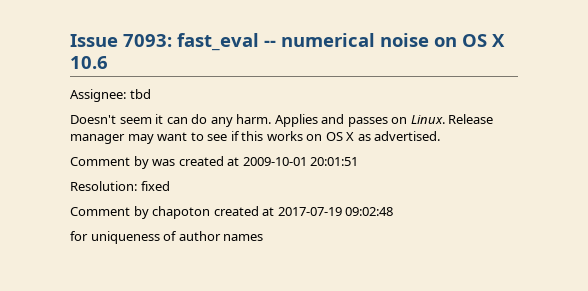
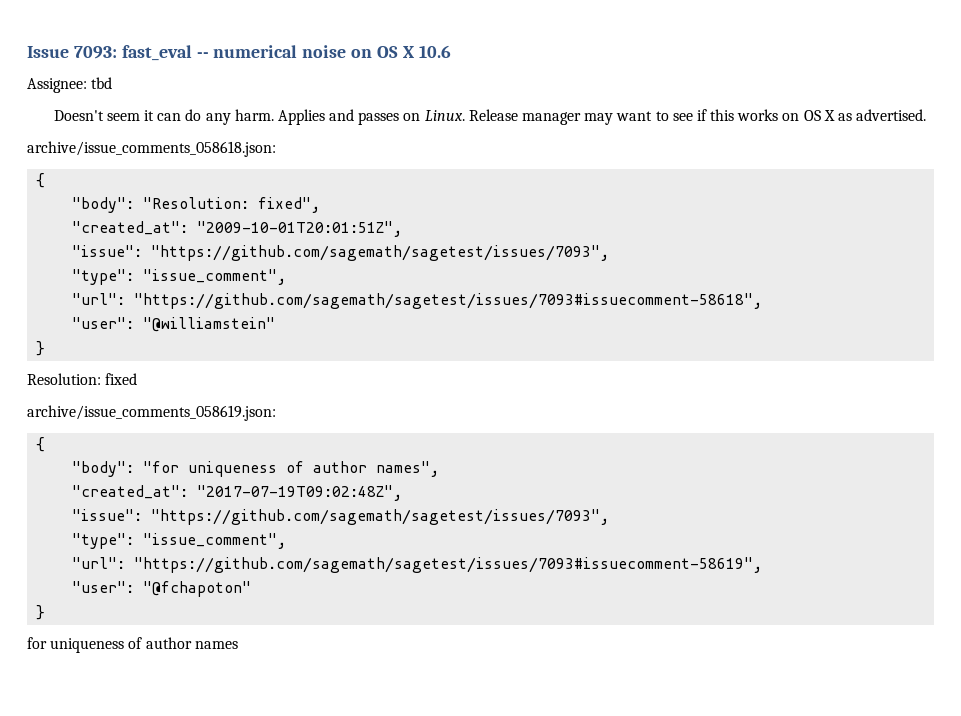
- Comment by was created at 2009-10-01 20:01:51
+ archive/issue_comments_058618.json:
+ {
+ "body": "Resolution: fixed",
+ "created_at": "2009-10-01T20:01:51Z",
+ "issue": "https://github.com/sagemath/sagetest/issues/7093",
+ "type": "issue_comment",
+ "url": "https://github.com/sagemath/sagetest/issues/7093#issuecomment-58618",
+ "user": "@williamstein"
+ }
  Resolution: fixed
- Comment by chapoton created at 2017-07-19 09:02:48
+ archive/issue_comments_058619.json:
+ {
+ "body": "for uniqueness of author names",
+ "created_at": "2017-07-19T09:02:48Z",
+ "issue": "https://github.com/sagemath/sagetest/issues/7093",
+ "type": "issue_comment",
+ "url": "https://github.com/sagemath/sagetest/issues/7093#issuecomment-58619",
+ "user": "@fchapoton"
+ }

